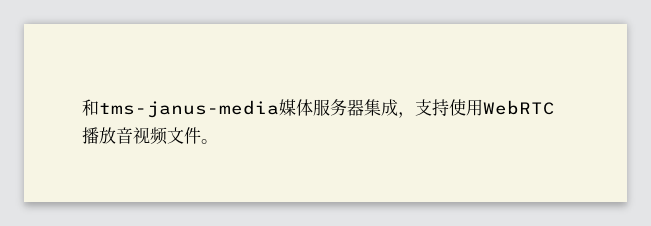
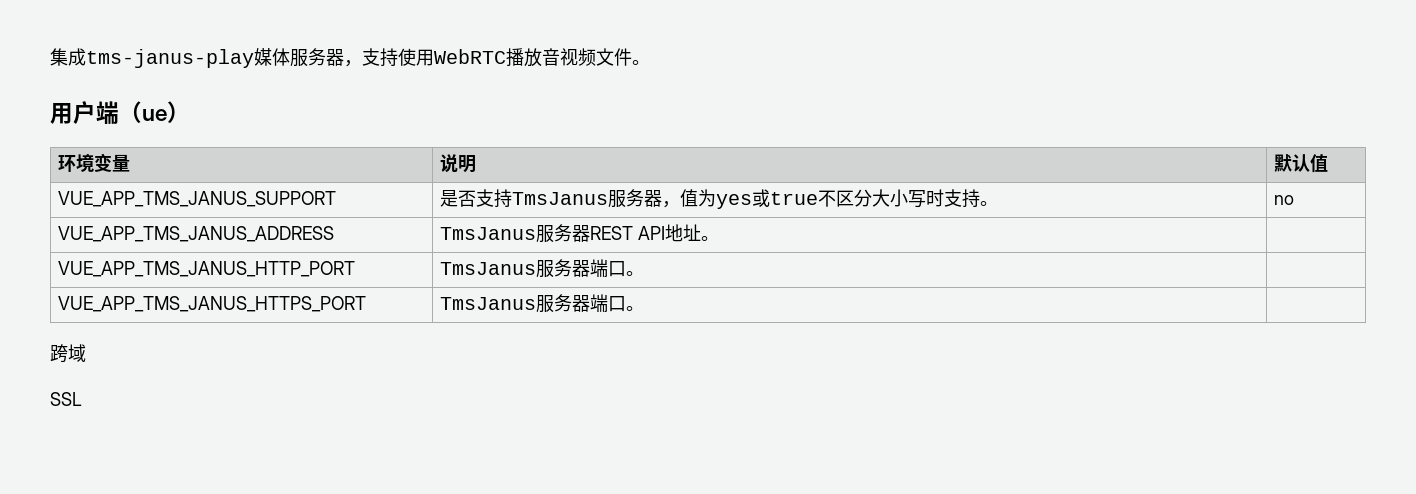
- 和tms-janus-media媒体服务器集成，支持使用WebRTC播放音视频文件。
+ 集成tms-janus-play媒体服务器，支持使用WebRTC播放音视频文件。
+ 用户端（ue）
+ 环境变量 | 说明 | 默认值
+ VUE_APP_TMS_JANUS_SUPPORT | 是否支持TmsJanus服务器，值为yes或true不区分大小写时支持。 | no
+ VUE_APP_TMS_JANUS_ADDRESS | TmsJanus服务器REST API地址。 |
+ VUE_APP_TMS_JANUS_HTTP_PORT | TmsJanus服务器端口。 |
+ VUE_APP_TMS_JANUS_HTTPS_PORT | TmsJanus服务器端口。 |
+ 跨域
+ SSL

